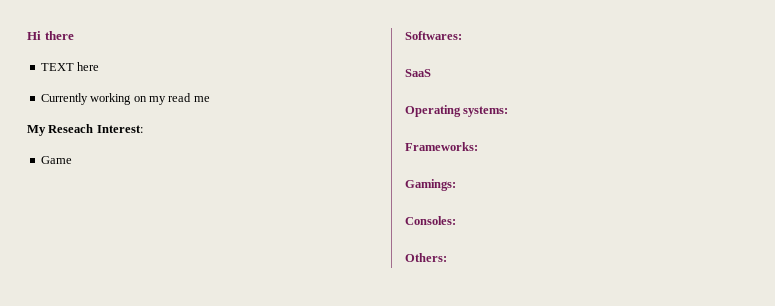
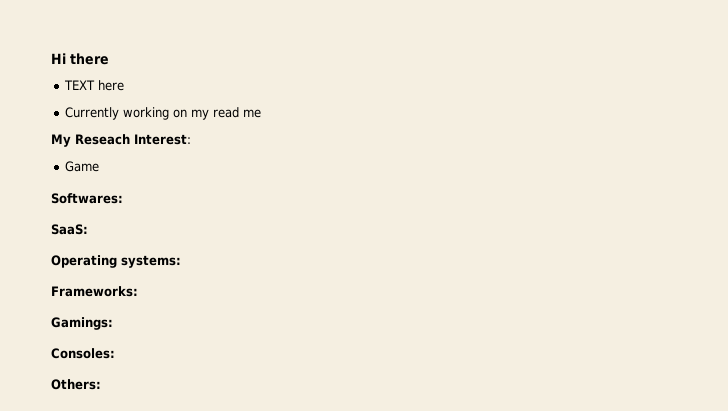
- SaaS
+ SaaS:

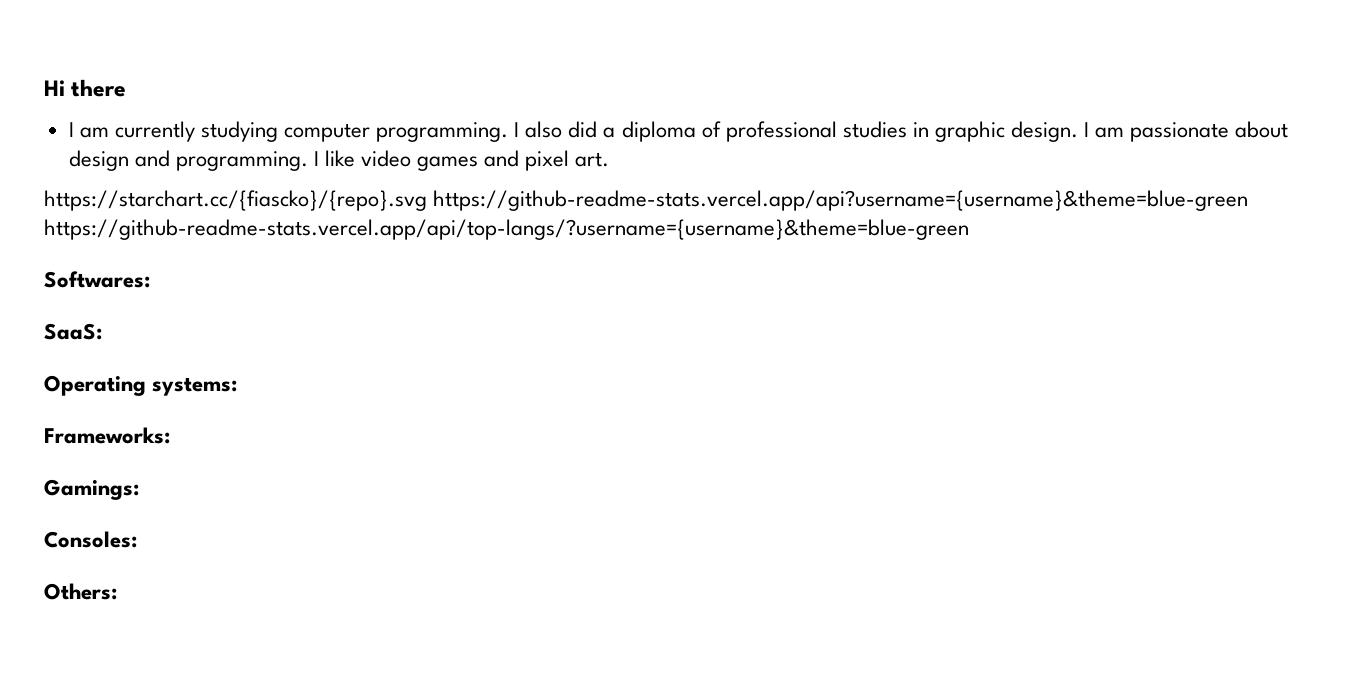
- TEXT here
- Currently working on my read me
- My Reseach Interest:
- Game
+ I am currently studying computer programming. I also did a diploma of professional studies in graphic design. I am passionate about design and programming. I like video games and pixel art.
+ https://starchart.cc/{fiascko}/{repo}.svg https://github-readme-stats.vercel.app/api?username={username}&theme=blue-green https://github-readme-stats.vercel.app/api/top-langs/?username={username}&theme=blue-green

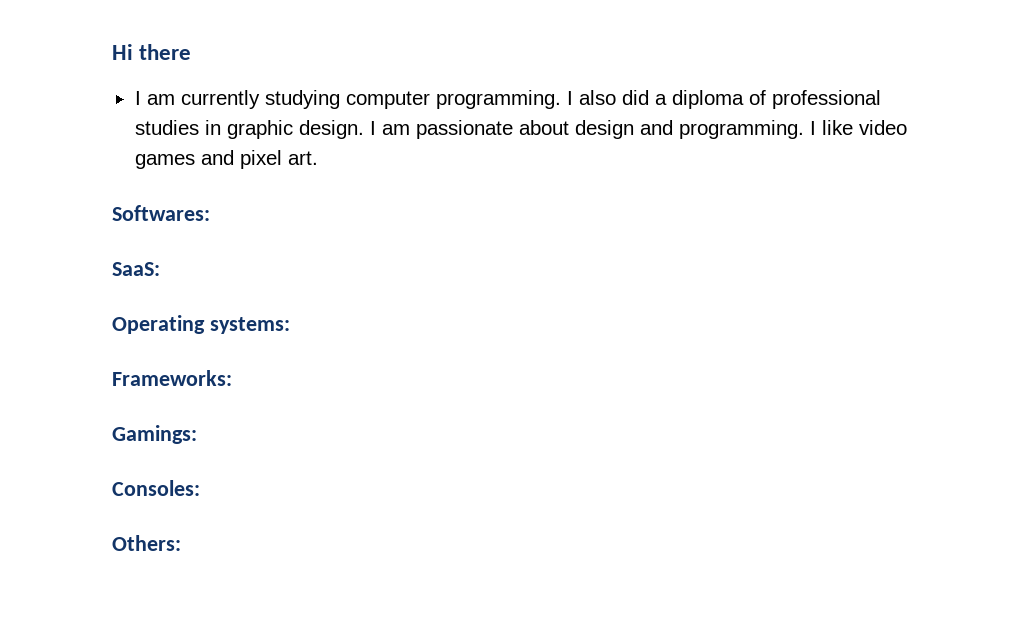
- https://starchart.cc/{fiascko}/{repo}.svg https://github-readme-stats.vercel.app/api?username={username}&theme=blue-green https://github-readme-stats.vercel.app/api/top-langs/?username={username}&theme=blue-green

